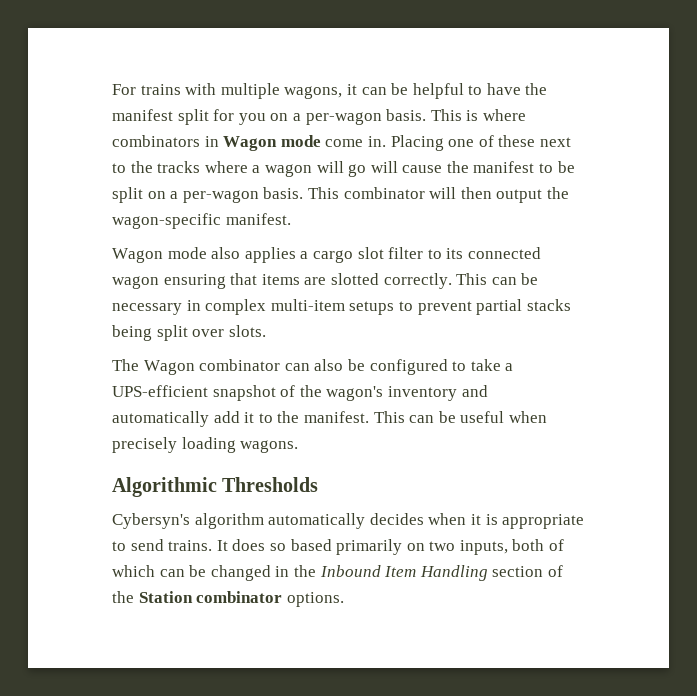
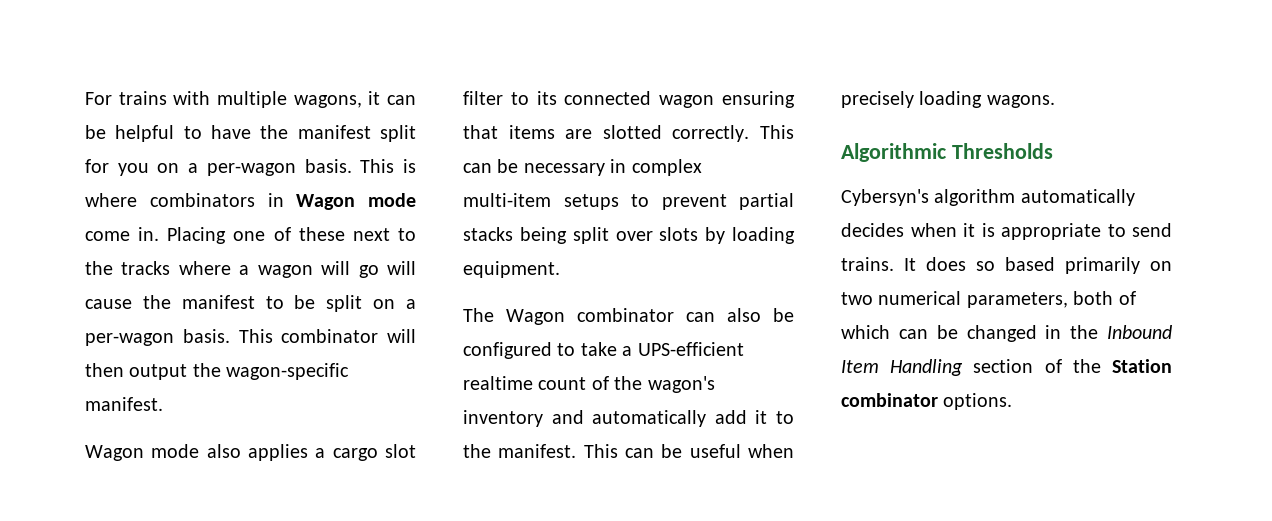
- This can be necessary in complex multi-item setups to prevent partial stacks being split over slots.
+ This can be necessary in complex multi-item setups to prevent partial stacks being split over slots by loading equipment.
- The Wagon combinator can also be configured to take a UPS-efficient snapshot of the wagon's inventory and automatically add it to the manifest.
+ The Wagon combinator can also be configured to take a UPS-efficient realtime count of the wagon's inventory and automatically add it to the manifest.
- It does so based primarily on two inputs, both of which can be changed in the Inbound Item Handling section of the Station combinator options.
+ It does so based primarily on two numerical parameters, both of which can be changed in the Inbound Item Handling section of the Station combinator options.

